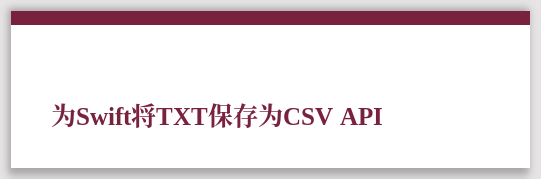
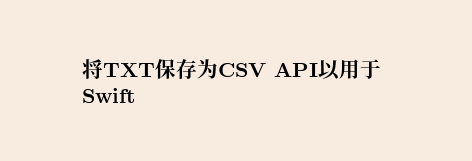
- 为Swift将TXT保存为CSV API
+ 将TXT保存为CSV API以用于Swift

